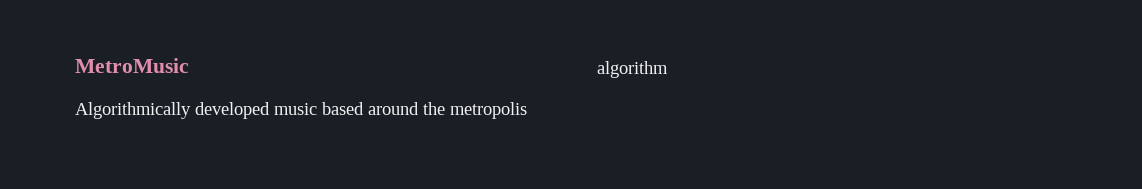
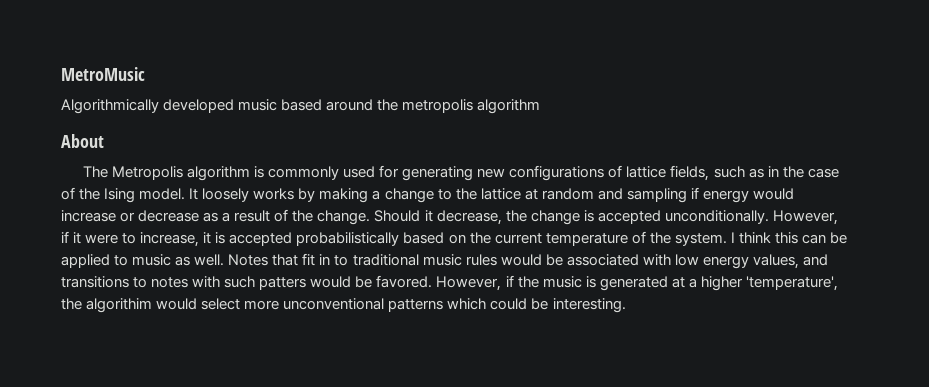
+ About
+ The Metropolis algorithm is commonly used for generating new configurations of lattice fields, such as in the case of the Ising model. It loosely works by making a change to the lattice at random and sampling if energy would increase or decrease as a result of the change. Should it decrease, the change is accepted unconditionally. However, if it were to increase, it is accepted probabilistically based on the current temperature of the system. I think this can be applied to music as well. Notes that fit in to traditional music rules would be associated with low energy values, and transitions to notes with such patters would be favored. However, if the music is generated at a higher 'temperature', the algorithim would select more unconventional patterns which could be interesting.

